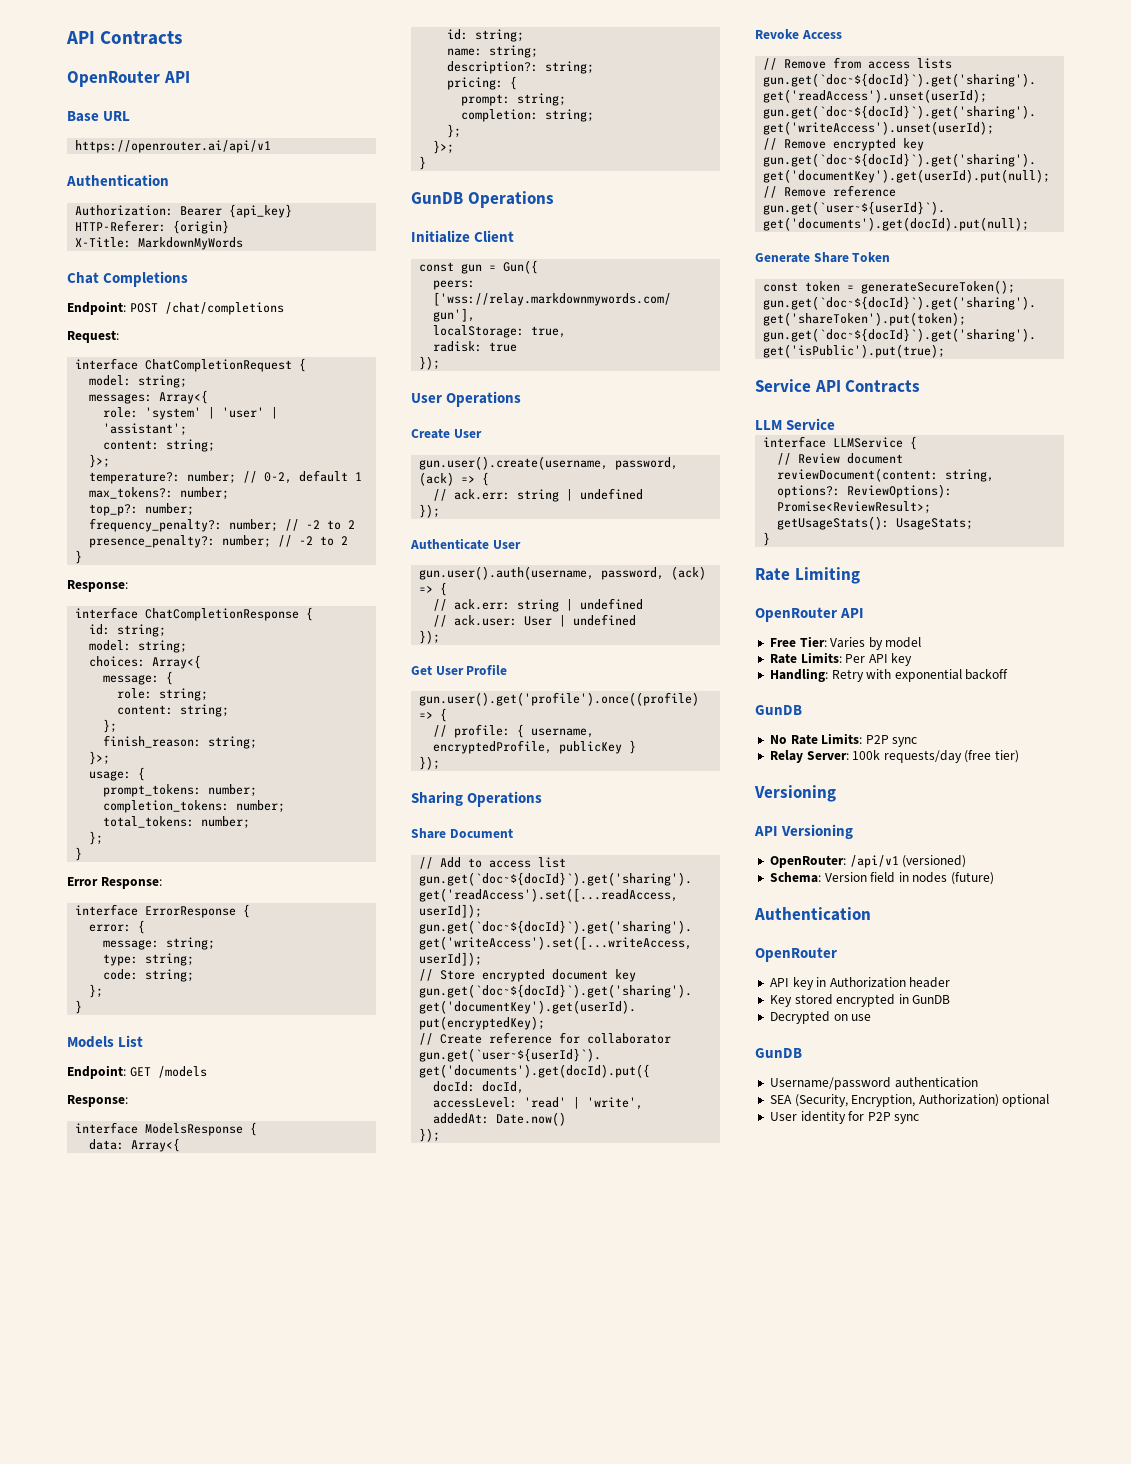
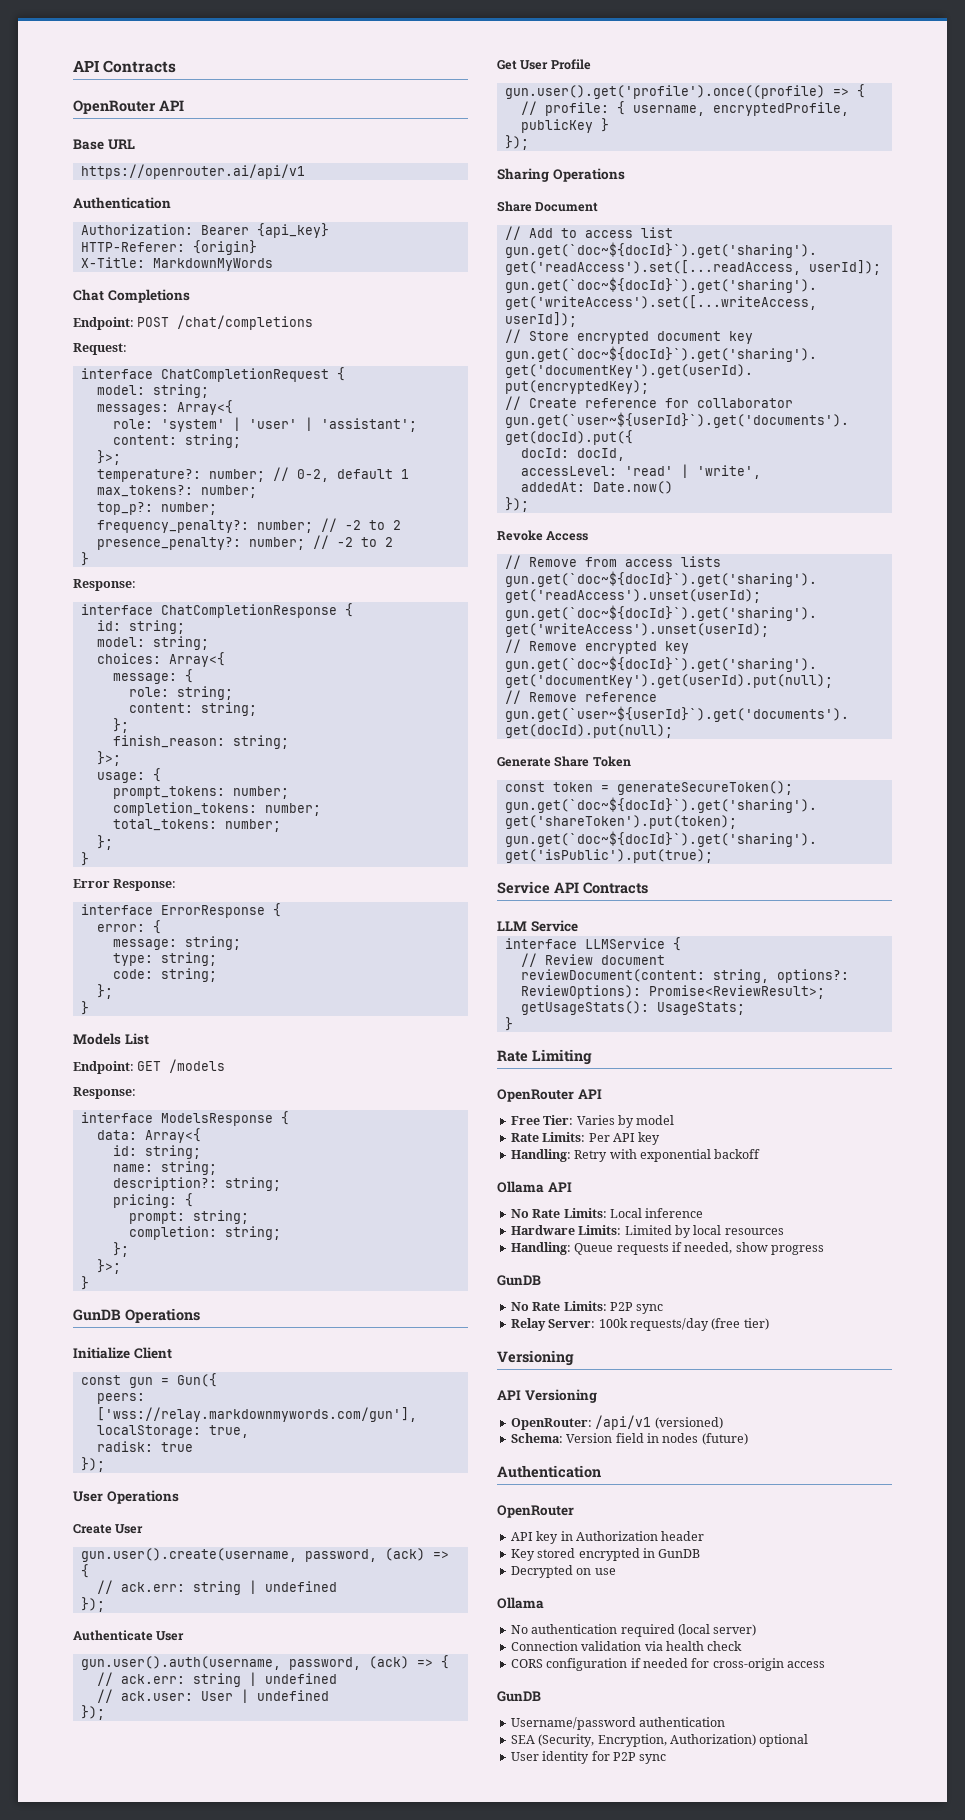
+ Ollama API
+ No Rate Limits: Local inference
+ Hardware Limits: Limited by local resources
+ Handling: Queue requests if needed, show progress
  Decrypted on use
+ Ollama
+ No authentication required (local server)
+ Connection validation via health check
+ CORS configuration if needed for cross-origin access

